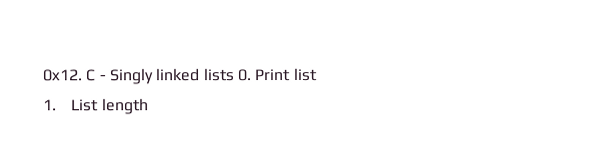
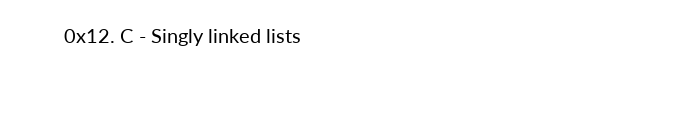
- C - Singly linked lists 0. Print list
- 1. List length
+ C - Singly linked lists

